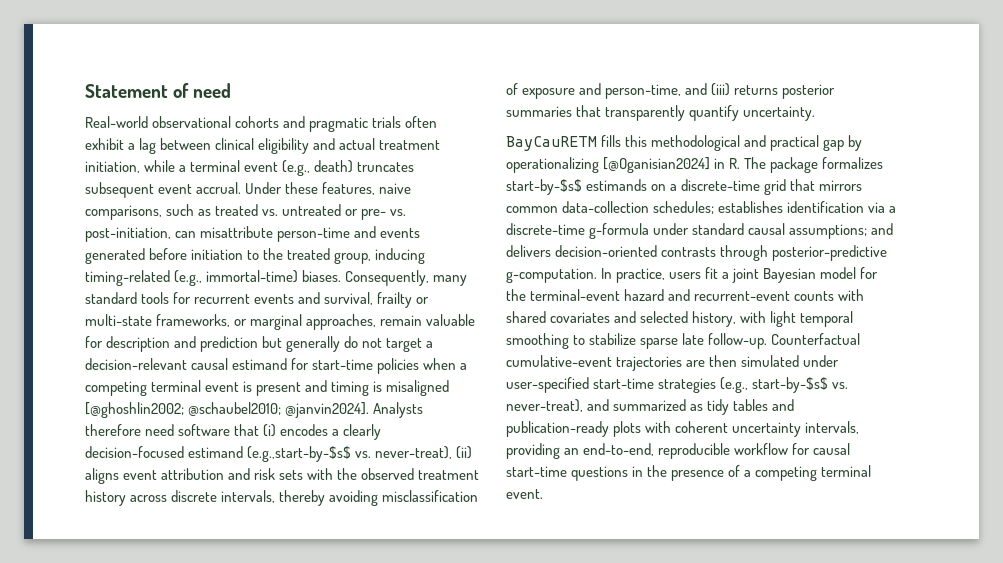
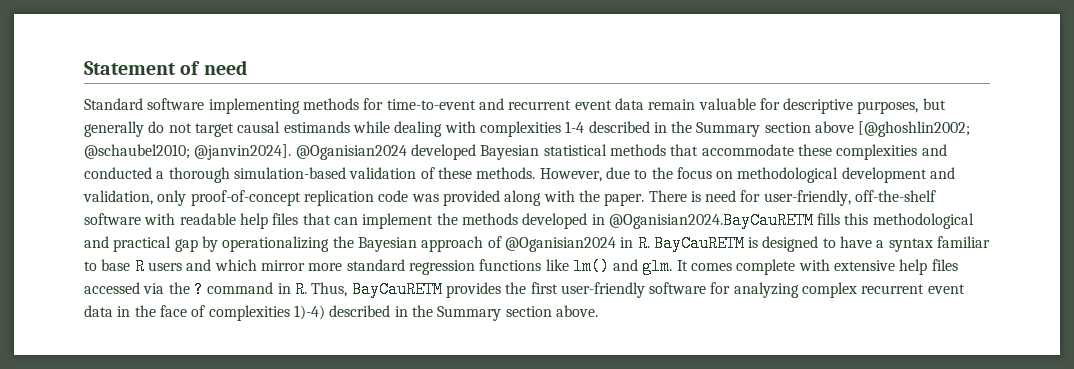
- Real-world observational cohorts and pragmatic trials often exhibit a lag between clinical eligibility and actual treatment initiation, while a terminal event (e.g., death) truncates subsequent event accrual. Under these features, naive comparisons, such as treated vs. untreated or pre- vs. post-initiation, can misattribute person-time and events generated before initiation to the treated group, inducing timing-related (e.g., immortal-time) biases. Consequently, many standard tools for recurrent events and survival, frailty or multi-state frameworks, or marginal approaches, remain valuable for description and prediction but generally do not target a decision-relevant causal estimand for start-time policies when a competing terminal event is present and timing is misaligned [@ghoshlin2002; @schaubel2010; @janvin2024]. Analysts therefore need software that (i) encodes a clearly decision-focused estimand (e.g.,start-by-$s$ vs. never-treat), (ii) aligns event attribution and risk sets with the observed treatment history across discrete intervals, thereby avoiding misclassification of exposure and person-time, and (iii) returns posterior summaries that transparently quantify uncertainty.
- BayCauRETM fills this methodological and practical gap by operationalizing [@Oganisian2024] in R. The package formalizes start-by-$s$ estimands on a discrete-time grid that mirrors common data-collection schedules; establishes identification via a discrete-time g-formula under standard causal assumptions; and delivers decision-oriented contrasts through posterior-predictive g-computation. In practice, users fit a joint Bayesian model for the terminal-event hazard and recurrent-event counts with shared covariates and selected history, with light temporal smoothing to stabilize sparse late follow-up. Counterfactual cumulative-event trajectories are then simulated under user-specified start-time strategies (e.g., start-by-$s$ vs. never-treat), and summarized as tidy tables and publication-ready plots with coherent uncertainty intervals, providing an end-to-end, reproducible workflow for causal start-time questions in the presence of a competing terminal event.
+ Standard software implementing methods for time-to-event and recurrent event data remain valuable for descriptive purposes, but generally do not target causal estimands while dealing with complexities 1-4 described in the Summary section above [@ghoshlin2002; @schaubel2010; @janvin2024]. @Oganisian2024 developed Bayesian statistical methods that accommodate these complexities and conducted a thorough simulation-based validation of these methods. However, due to the focus on methodological development and validation, only proof-of-concept replication code was provided along with the paper. There is need for user-friendly, off-the-shelf software with readable help files that can implement the methods developed in @Oganisian2024.BayCauRETM fills this methodological and practical gap by operationalizing the Bayesian approach of @Oganisian2024 in R. BayCauRETM is designed to have a syntax familiar to base R users and which mirror more standard regression functions like lm() and glm. It comes complete with extensive help files accessed via the ? command in R. Thus, BayCauRETM provides the first user-friendly software for analyzing complex recurrent event data in the face of complexities 1)-4) described in the Summary section above.

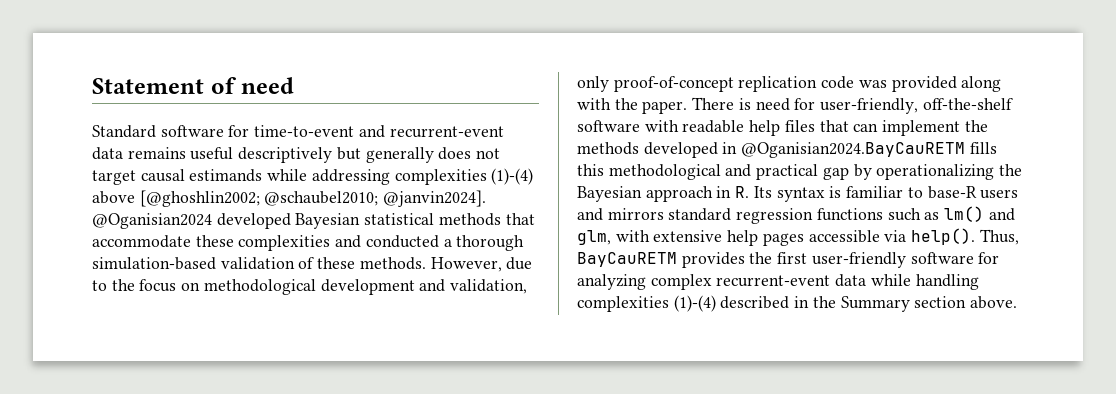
- Standard software implementing methods for time-to-event and recurrent event data remain valuable for descriptive purposes, but generally do not target causal estimands while dealing with complexities 1-4 described in the Summary section above [@ghoshlin2002; @schaubel2010; @janvin2024].
+ Standard software for time-to-event and recurrent-event data remains useful descriptively but generally does not target causal estimands while addressing complexities (1)-(4) above [@ghoshlin2002; @schaubel2010; @janvin2024].
- There is need for user-friendly, off-the-shelf software with readable help files that can implement the methods developed in @Oganisian2024.BayCauRETM fills this methodological and practical gap by operationalizing the Bayesian approach of @Oganisian2024 in R. BayCauRETM is designed to have a syntax familiar to base R users and which mirror more standard regression functions like lm() and glm. It comes complete with extensive help files accessed via the ? command in R. Thus, BayCauRETM provides the first user-friendly software for analyzing complex recurrent event data in the face of complexities 1)-4) described in the Summary section above.
+ There is need for user-friendly, off-the-shelf software with readable help files that can implement the methods developed in @Oganisian2024.BayCauRETM fills this methodological and practical gap by operationalizing the Bayesian approach in R. Its syntax is familiar to base-R users and mirrors standard regression functions such as lm() and glm, with extensive help pages accessible via help(). Thus, BayCauRETM provides the first user-friendly software for analyzing complex recurrent-event data while handling complexities (1)-(4) described in the Summary section above.

